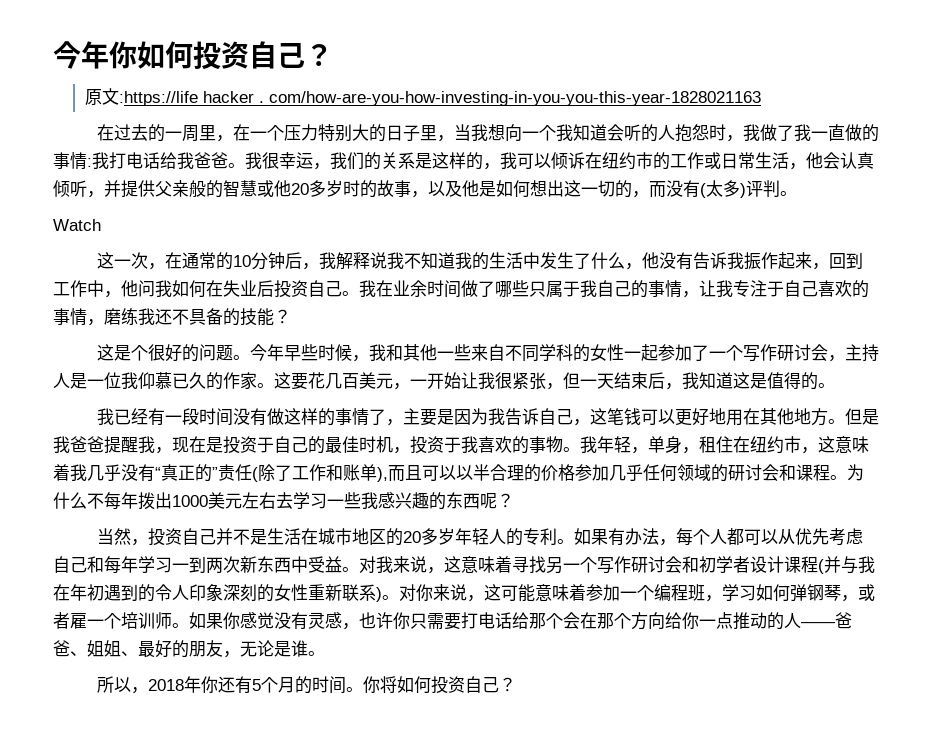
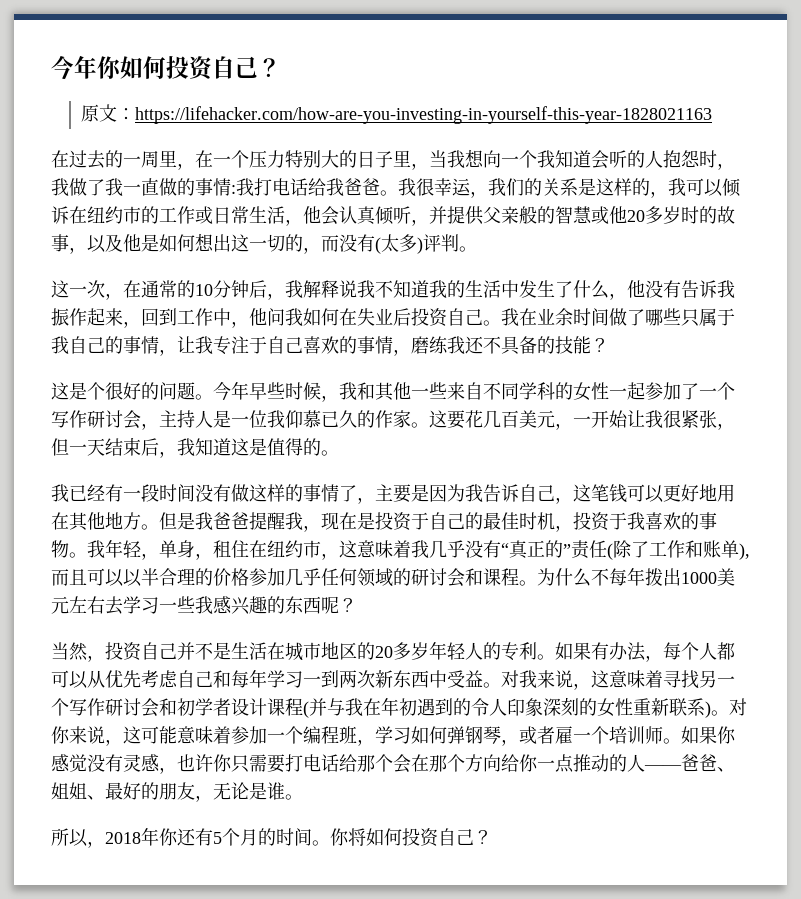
- 原文:https://life hacker . com/how-are-you-how-investing-in-you-you-this-year-1828021163
+ 原文：https://lifehacker.com/how-are-you-investing-in-yourself-this-year-1828021163
- Watch

